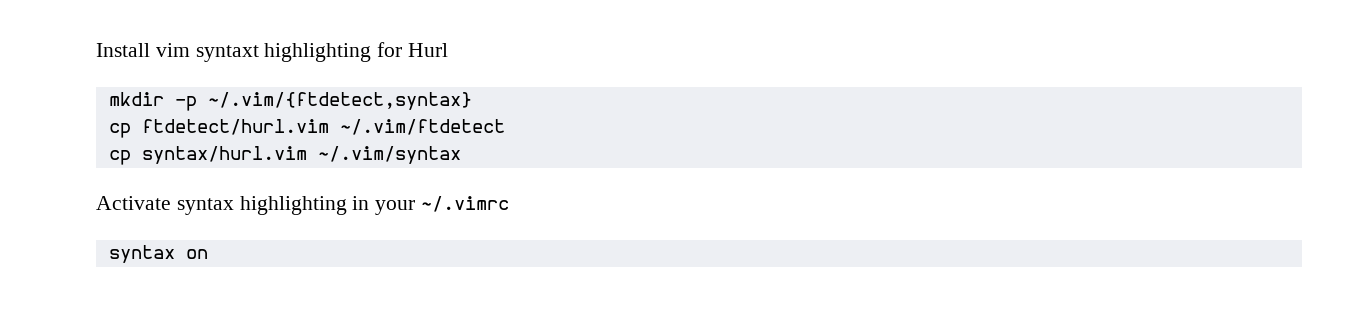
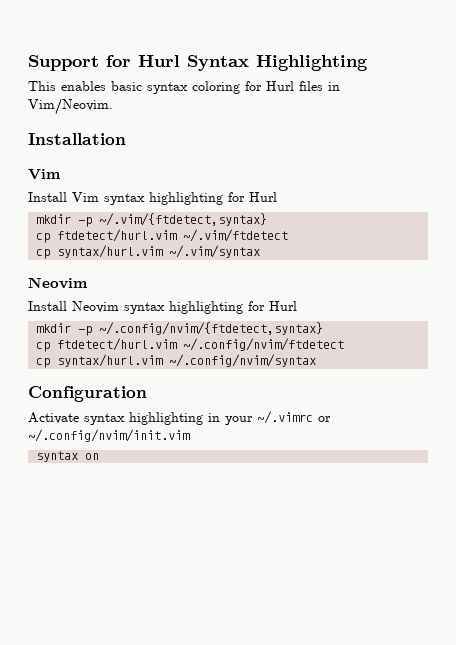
- Install vim syntaxt highlighting for Hurl
+ Support for Hurl Syntax Highlighting
+ This enables basic syntax coloring for Hurl files in Vim/Neovim.
+ Installation
+ Vim
+ Install Vim syntax highlighting for Hurl
  cp syntax/hurl.vim ~/.vim/syntax
+ Neovim
+ Install Neovim syntax highlighting for Hurl
+ mkdir -p ~/.config/nvim/{ftdetect,syntax}
+ cp ftdetect/hurl.vim ~/.config/nvim/ftdetect
+ cp syntax/hurl.vim ~/.config/nvim/syntax
+ Configuration
- Activate syntax highlighting in your ~/.vimrc
+ Activate syntax highlighting in your ~/.vimrc or ~/.config/nvim/init.vim

